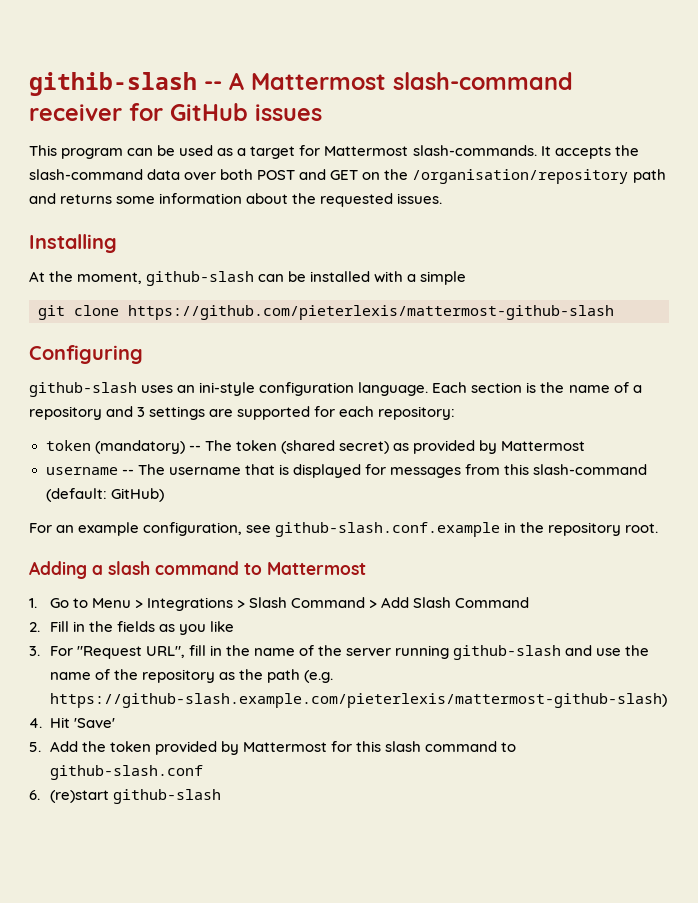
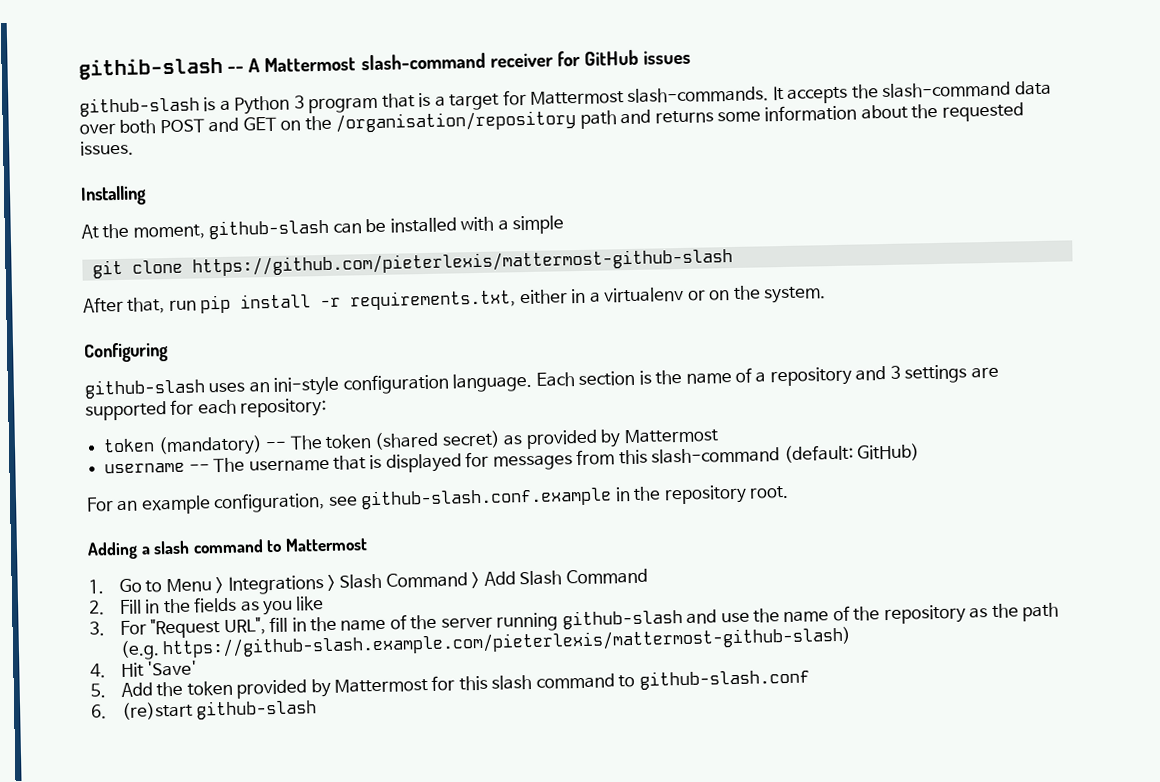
- This program can be used as a target for Mattermost slash-commands.
+ github-slash is a Python 3 program that is a target for Mattermost slash-commands.
+ After that, run pip install -r requirements.txt, either in a virtualenv or on the system.

